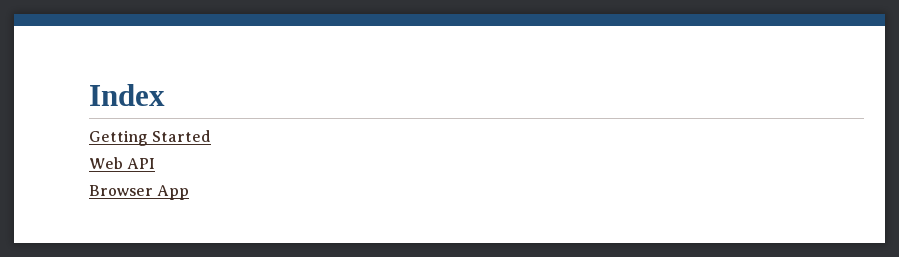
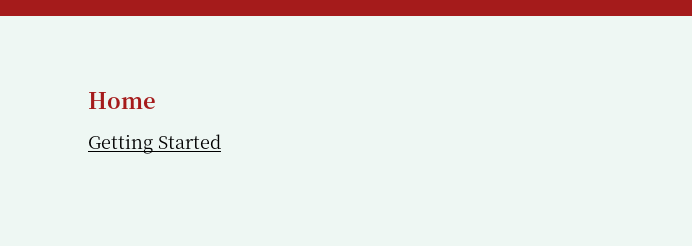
- Index
+ Home
- Web API
- Browser App

